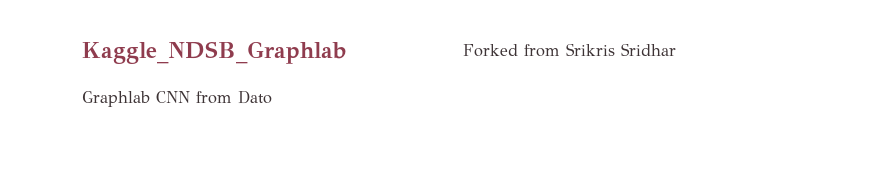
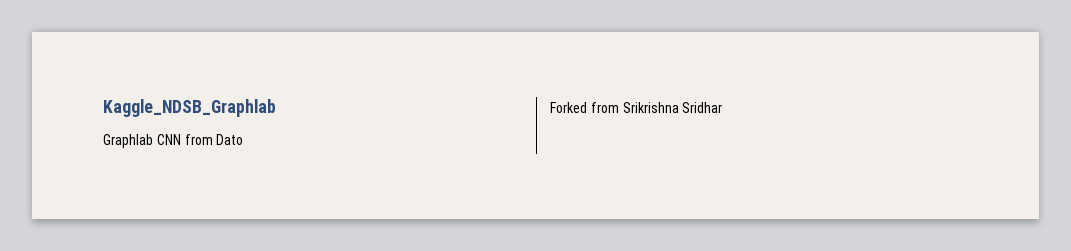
- Forked from Srikris Sridhar
+ Forked from Srikrishna Sridhar

